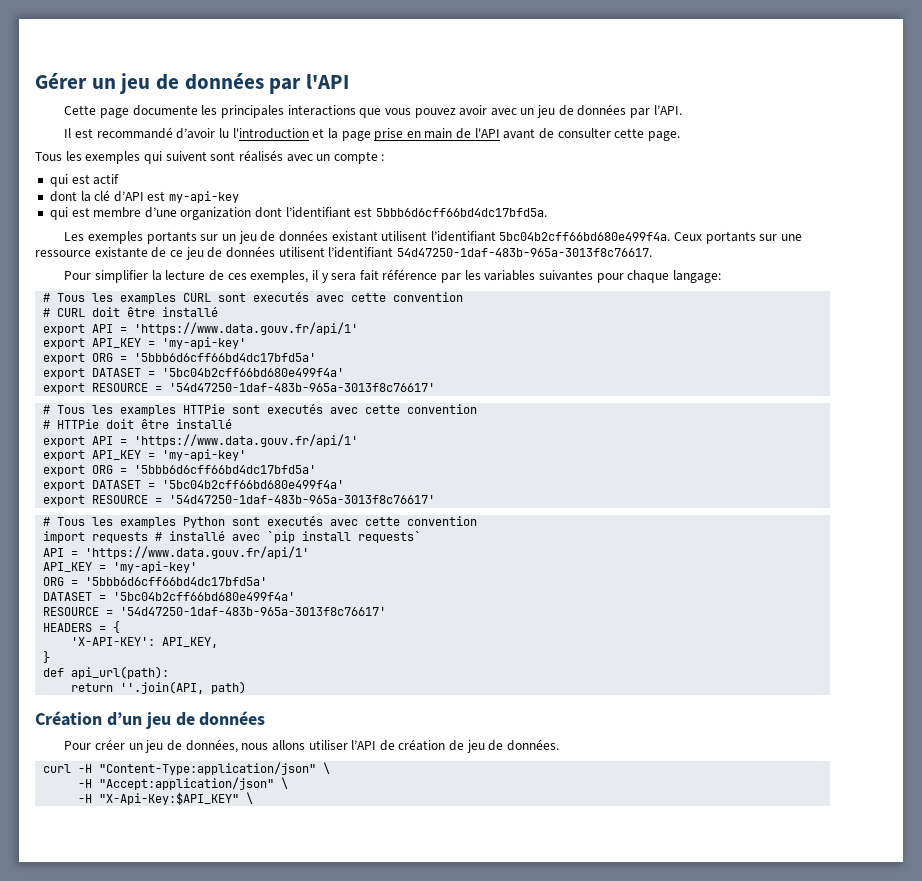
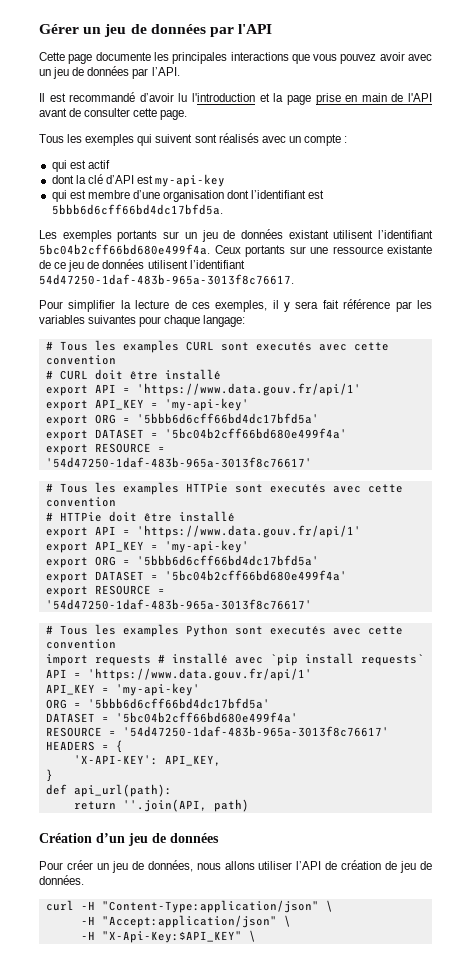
- qui est membre d’une organization dont l’identifiant est 5bbb6d6cff66bd4dc17bfd5a.
+ qui est membre d’une organisation dont l’identifiant est 5bbb6d6cff66bd4dc17bfd5a.

